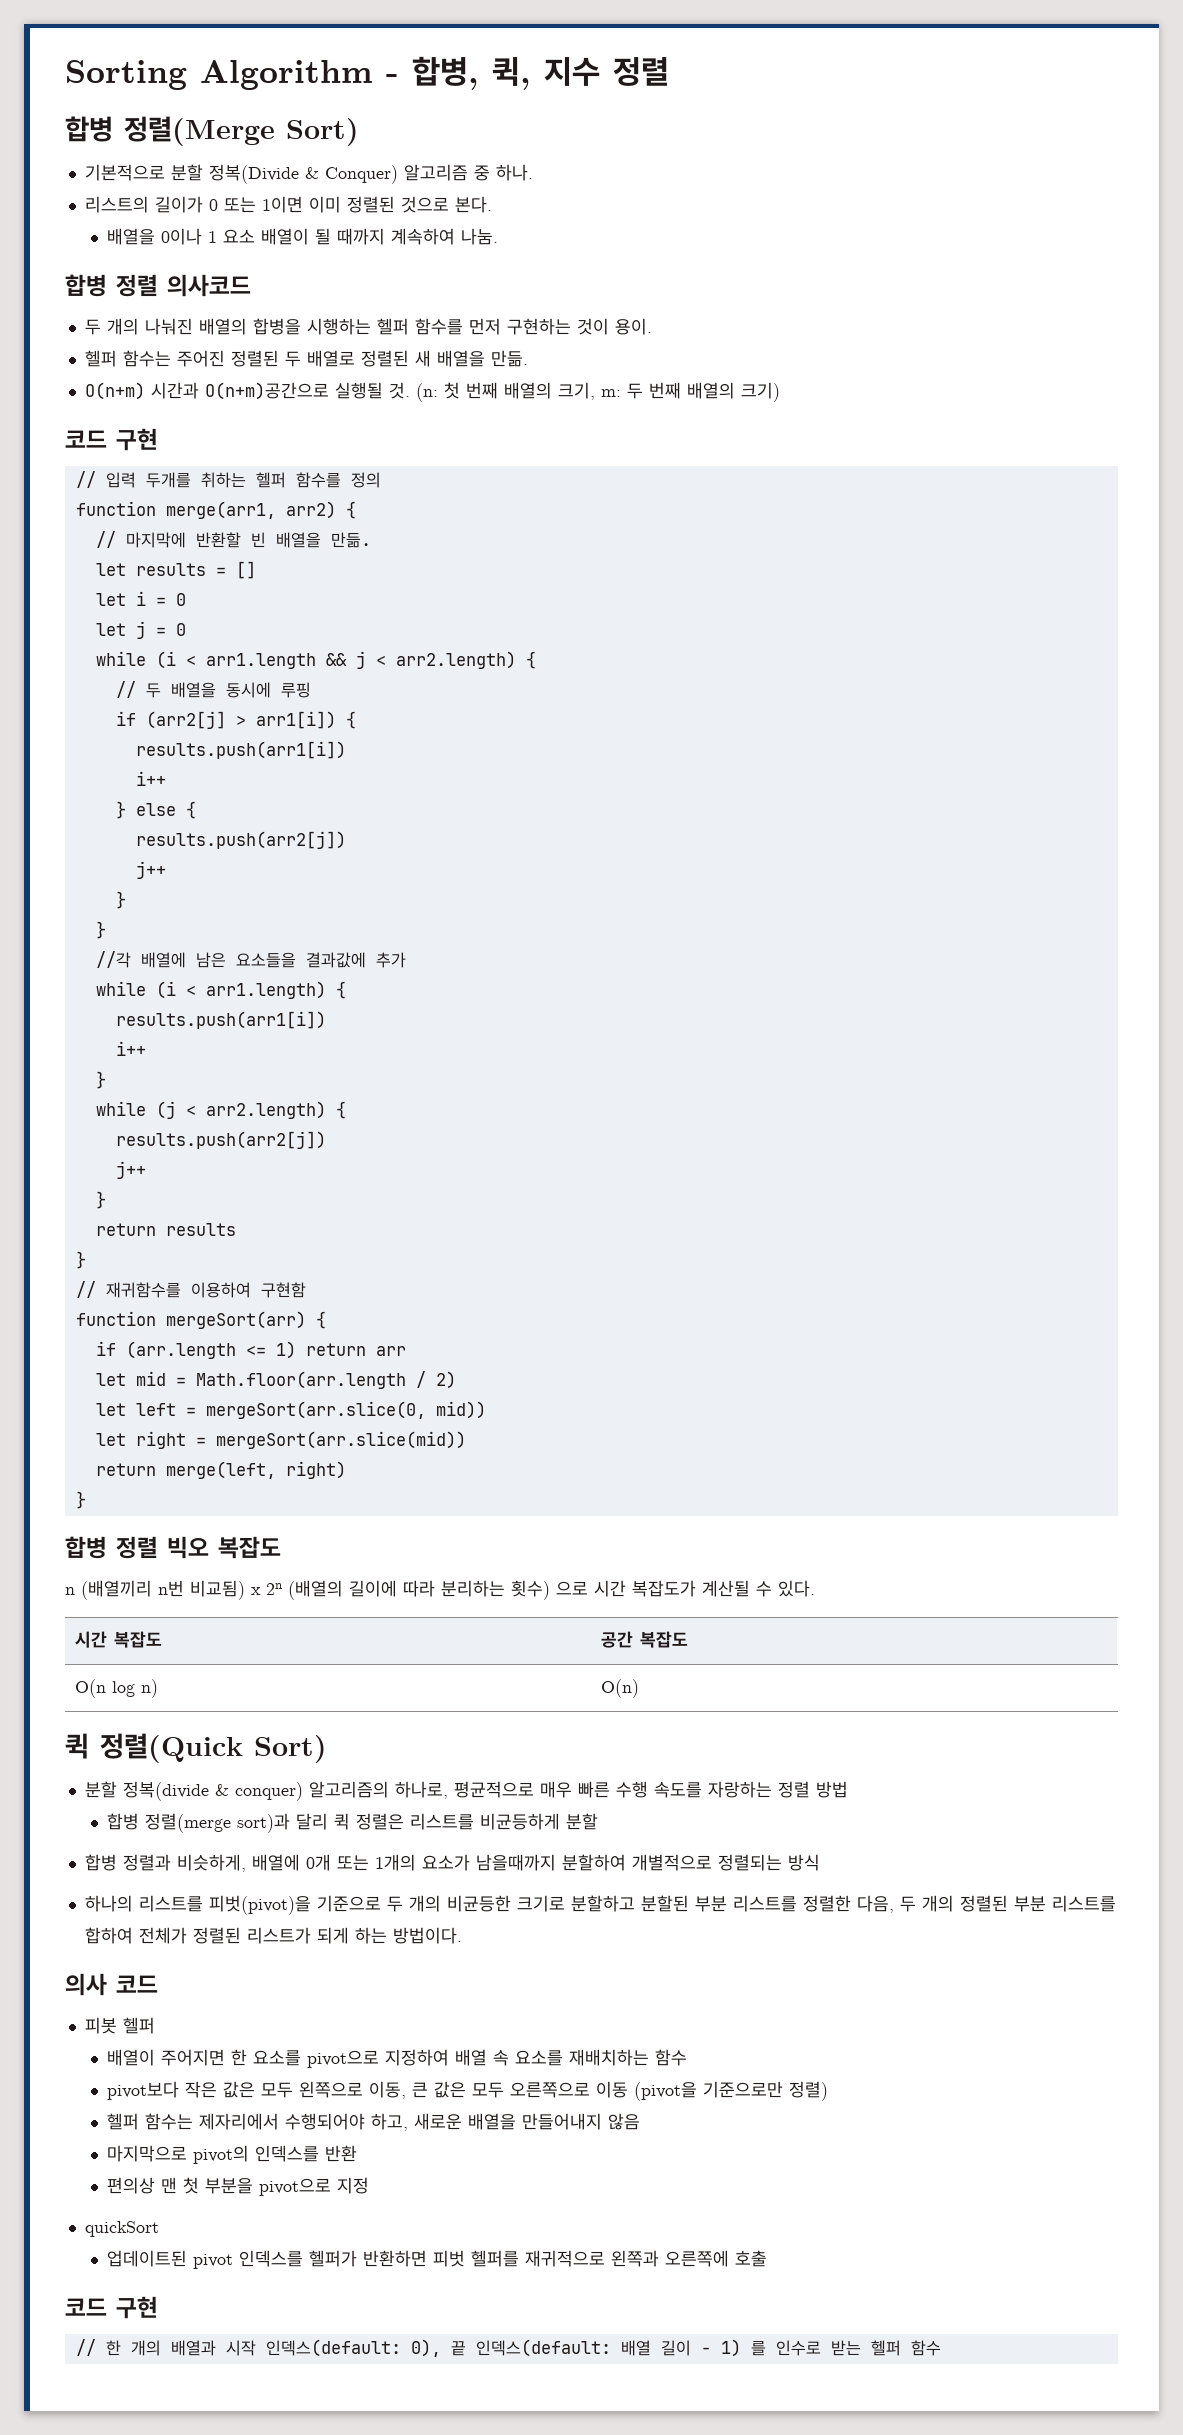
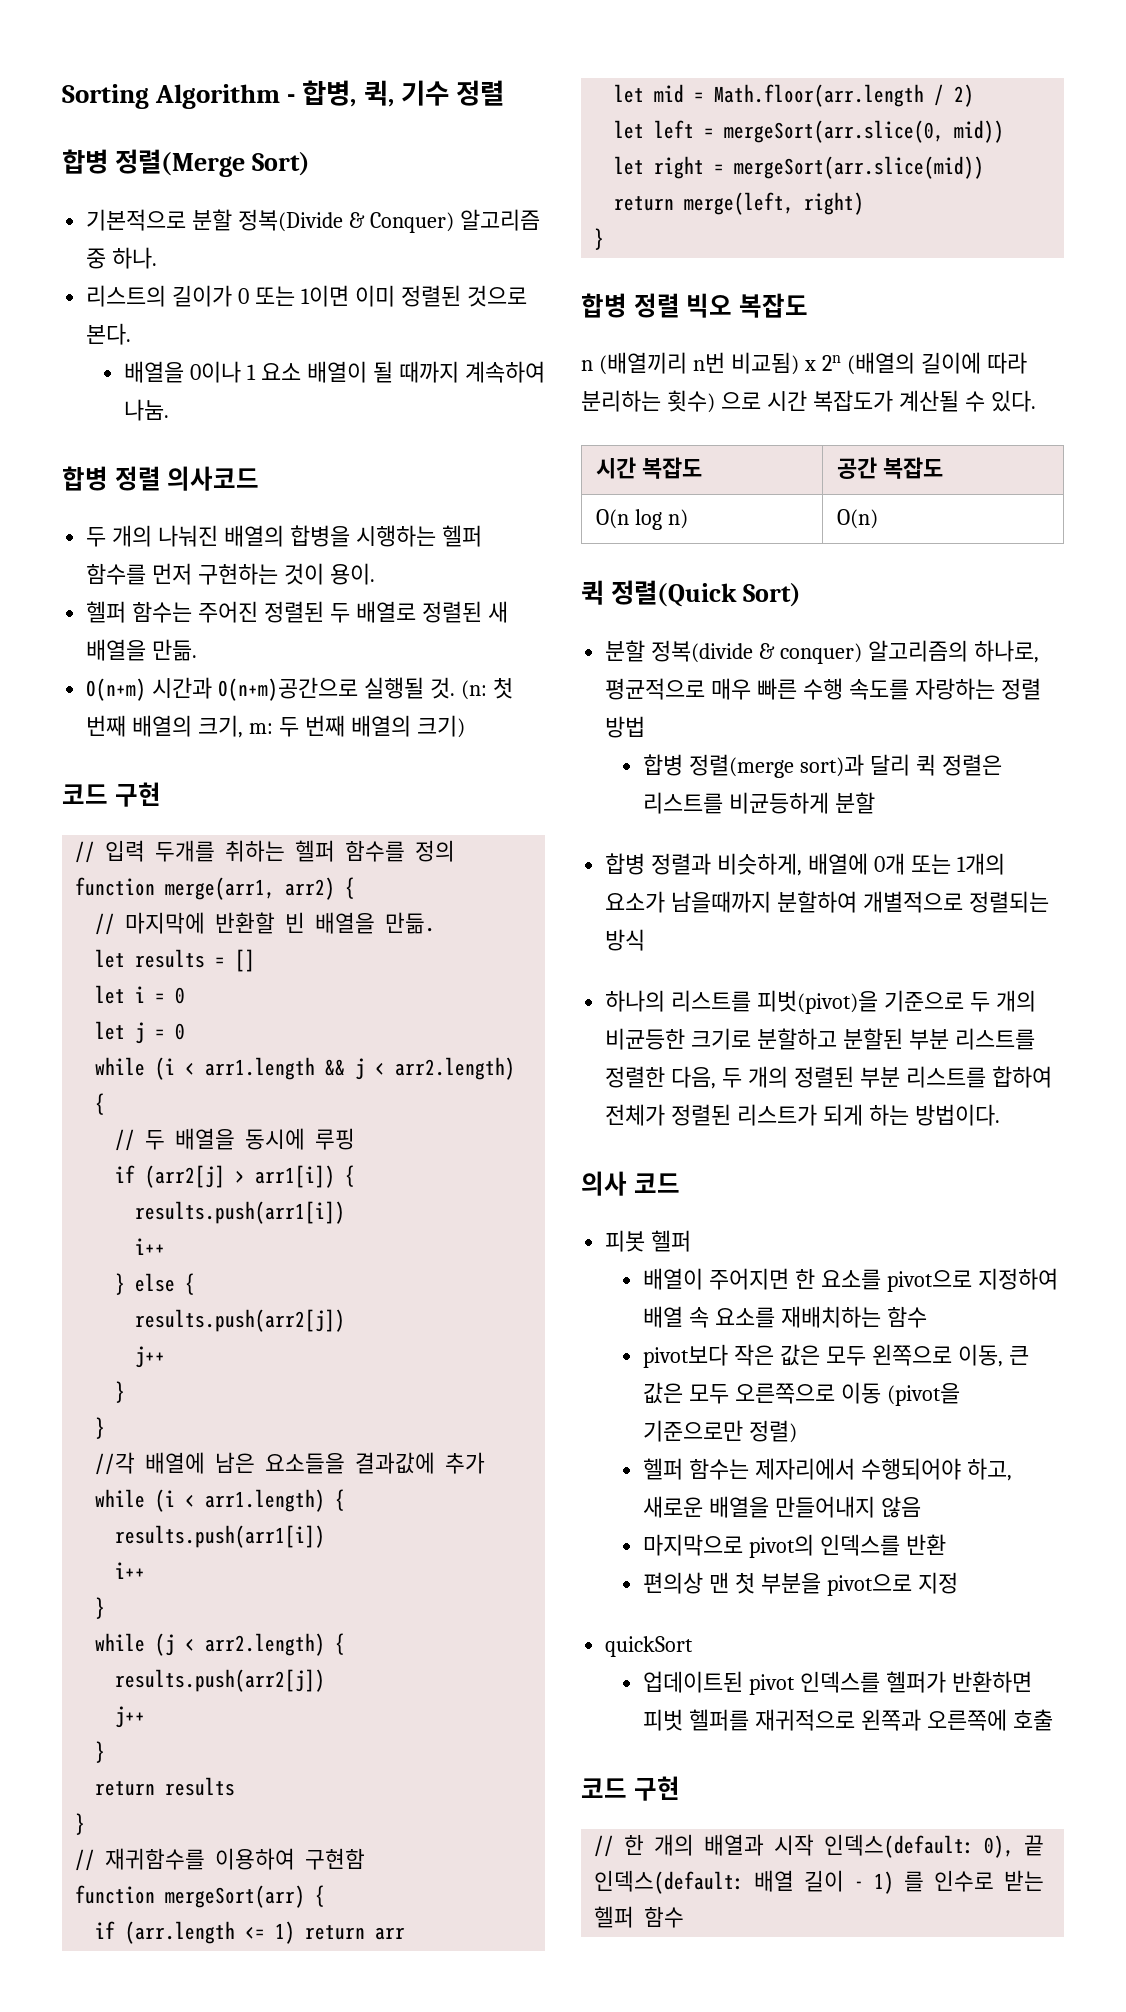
- Sorting Algorithm - 합병, 퀵, 지수 정렬
+ Sorting Algorithm - 합병, 퀵, 기수 정렬

